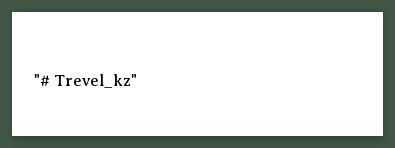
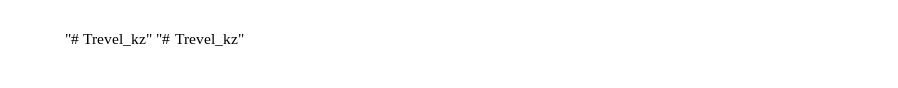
- "# Trevel_kz"
+ "# Trevel_kz" "# Trevel_kz"

